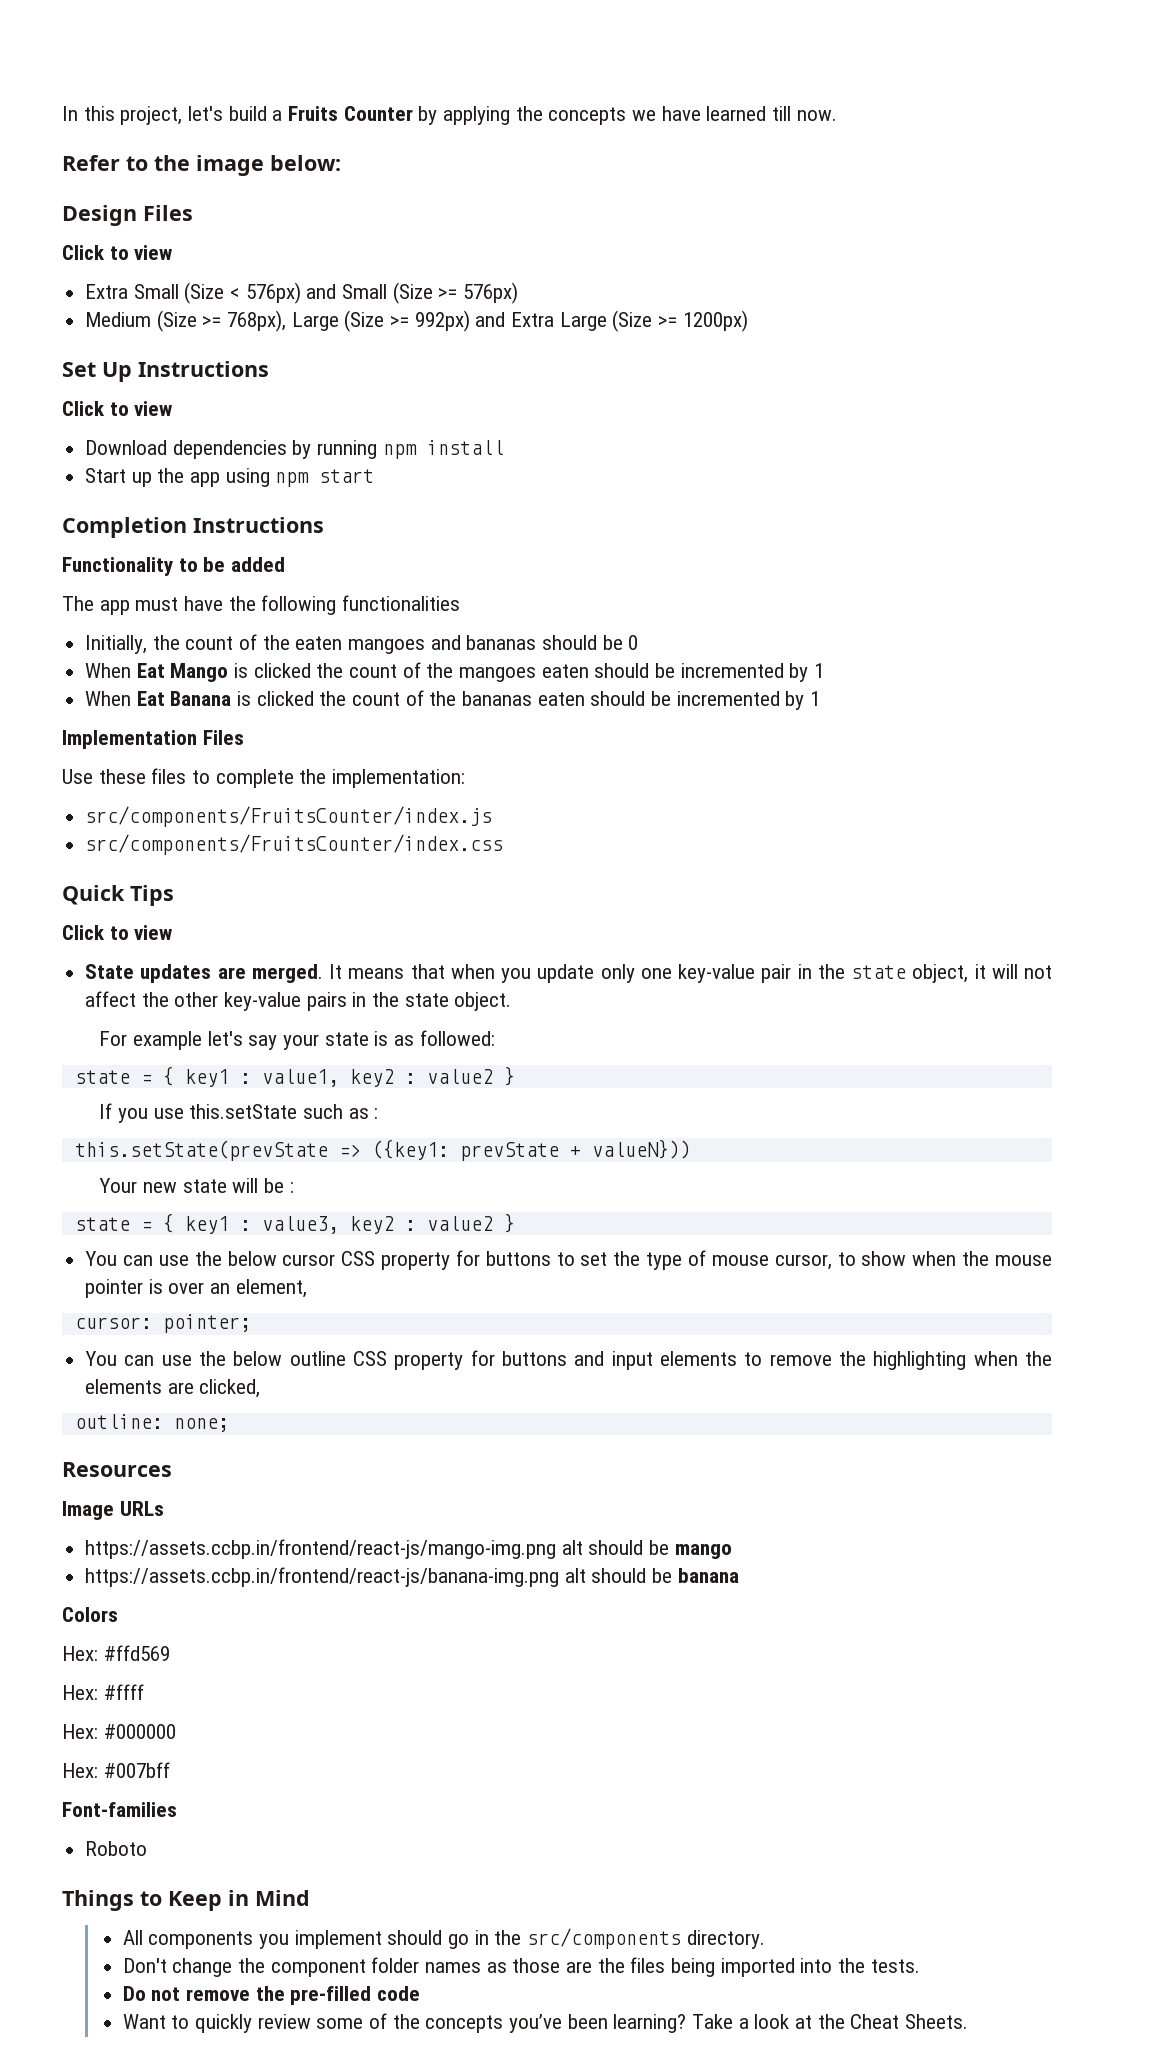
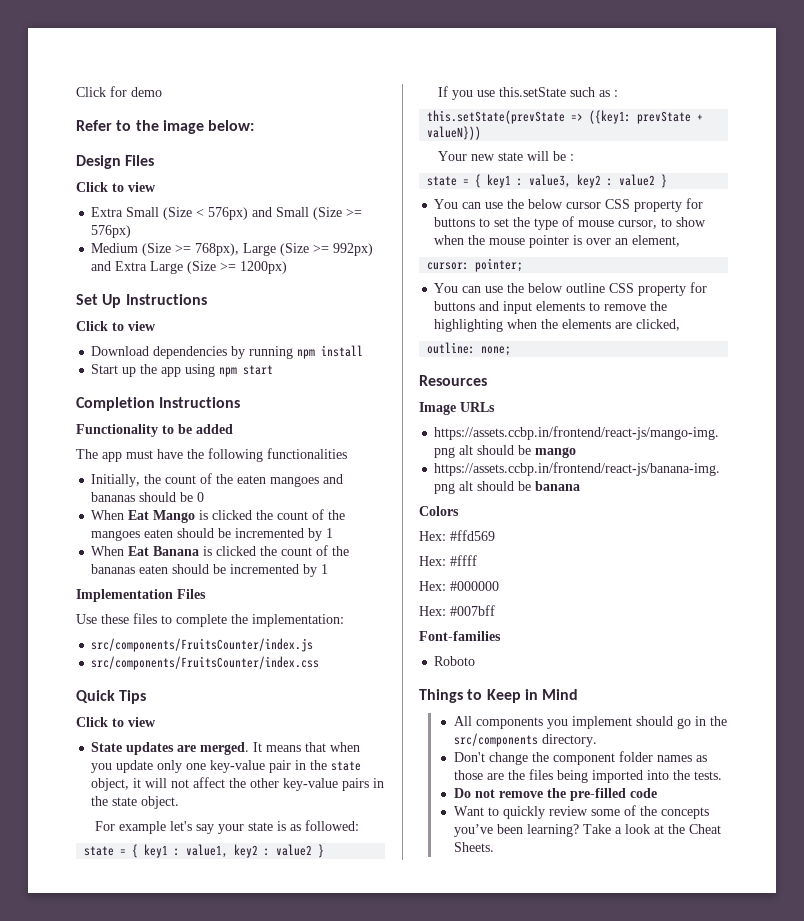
- In this project, let's build a Fruits Counter by applying the concepts we have learned till now.
+ Click for demo

